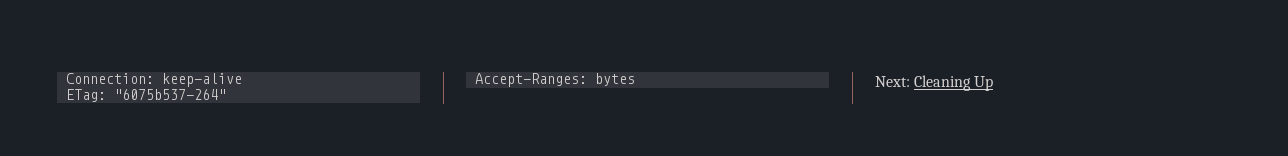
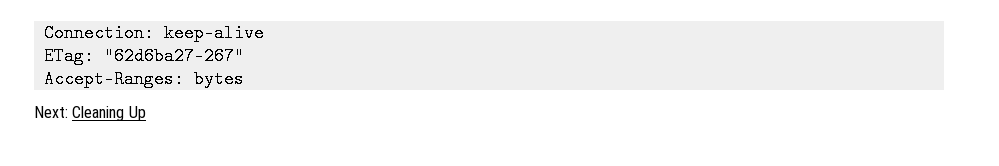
- ETag: "6075b537-264"
+ ETag: "62d6ba27-267"

